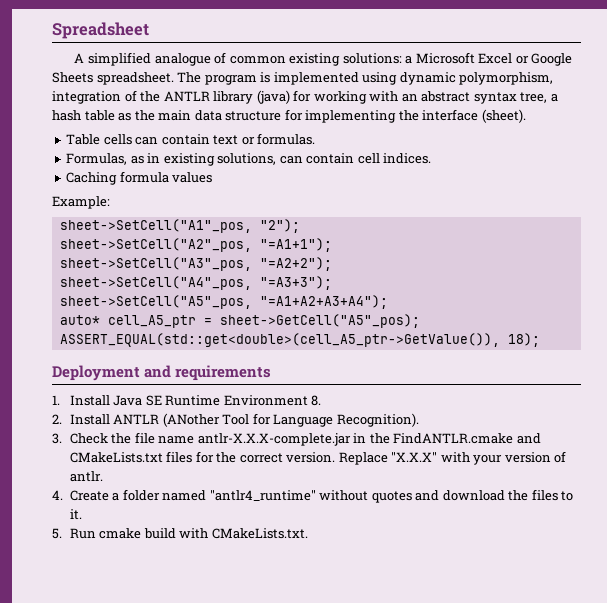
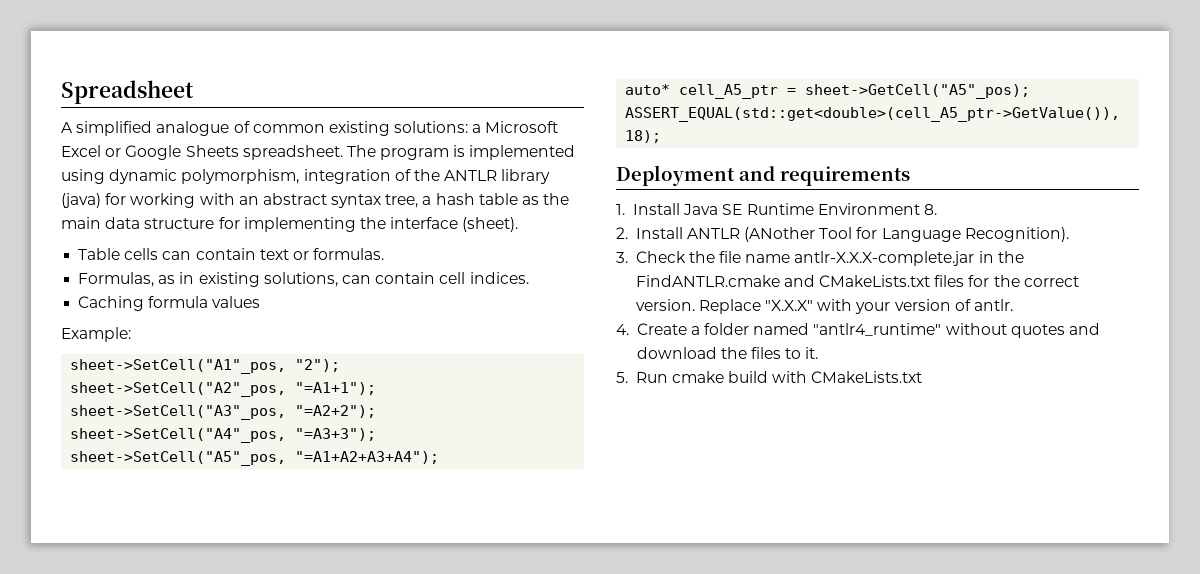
- 5. Run cmake build with CMakeLists.txt.
+ 5. Run cmake build with CMakeLists.txt

